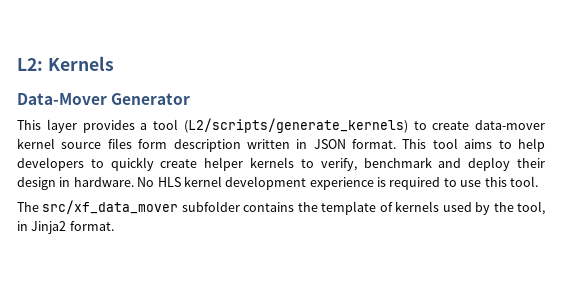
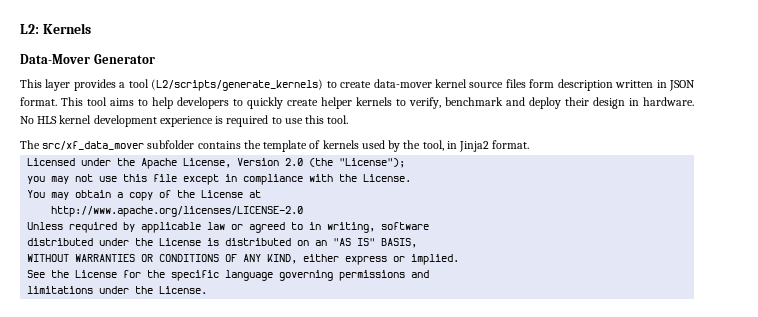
+ Licensed under the Apache License, Version 2.0 (the "License");
+ you may not use this file except in compliance with the License.
+ You may obtain a copy of the License at
+ http://www.apache.org/licenses/LICENSE-2.0
+ Unless required by applicable law or agreed to in writing, software
+ distributed under the License is distributed on an "AS IS" BASIS,
+ WITHOUT WARRANTIES OR CONDITIONS OF ANY KIND, either express or implied.
+ See the License for the specific language governing permissions and
+ limitations under the License.

